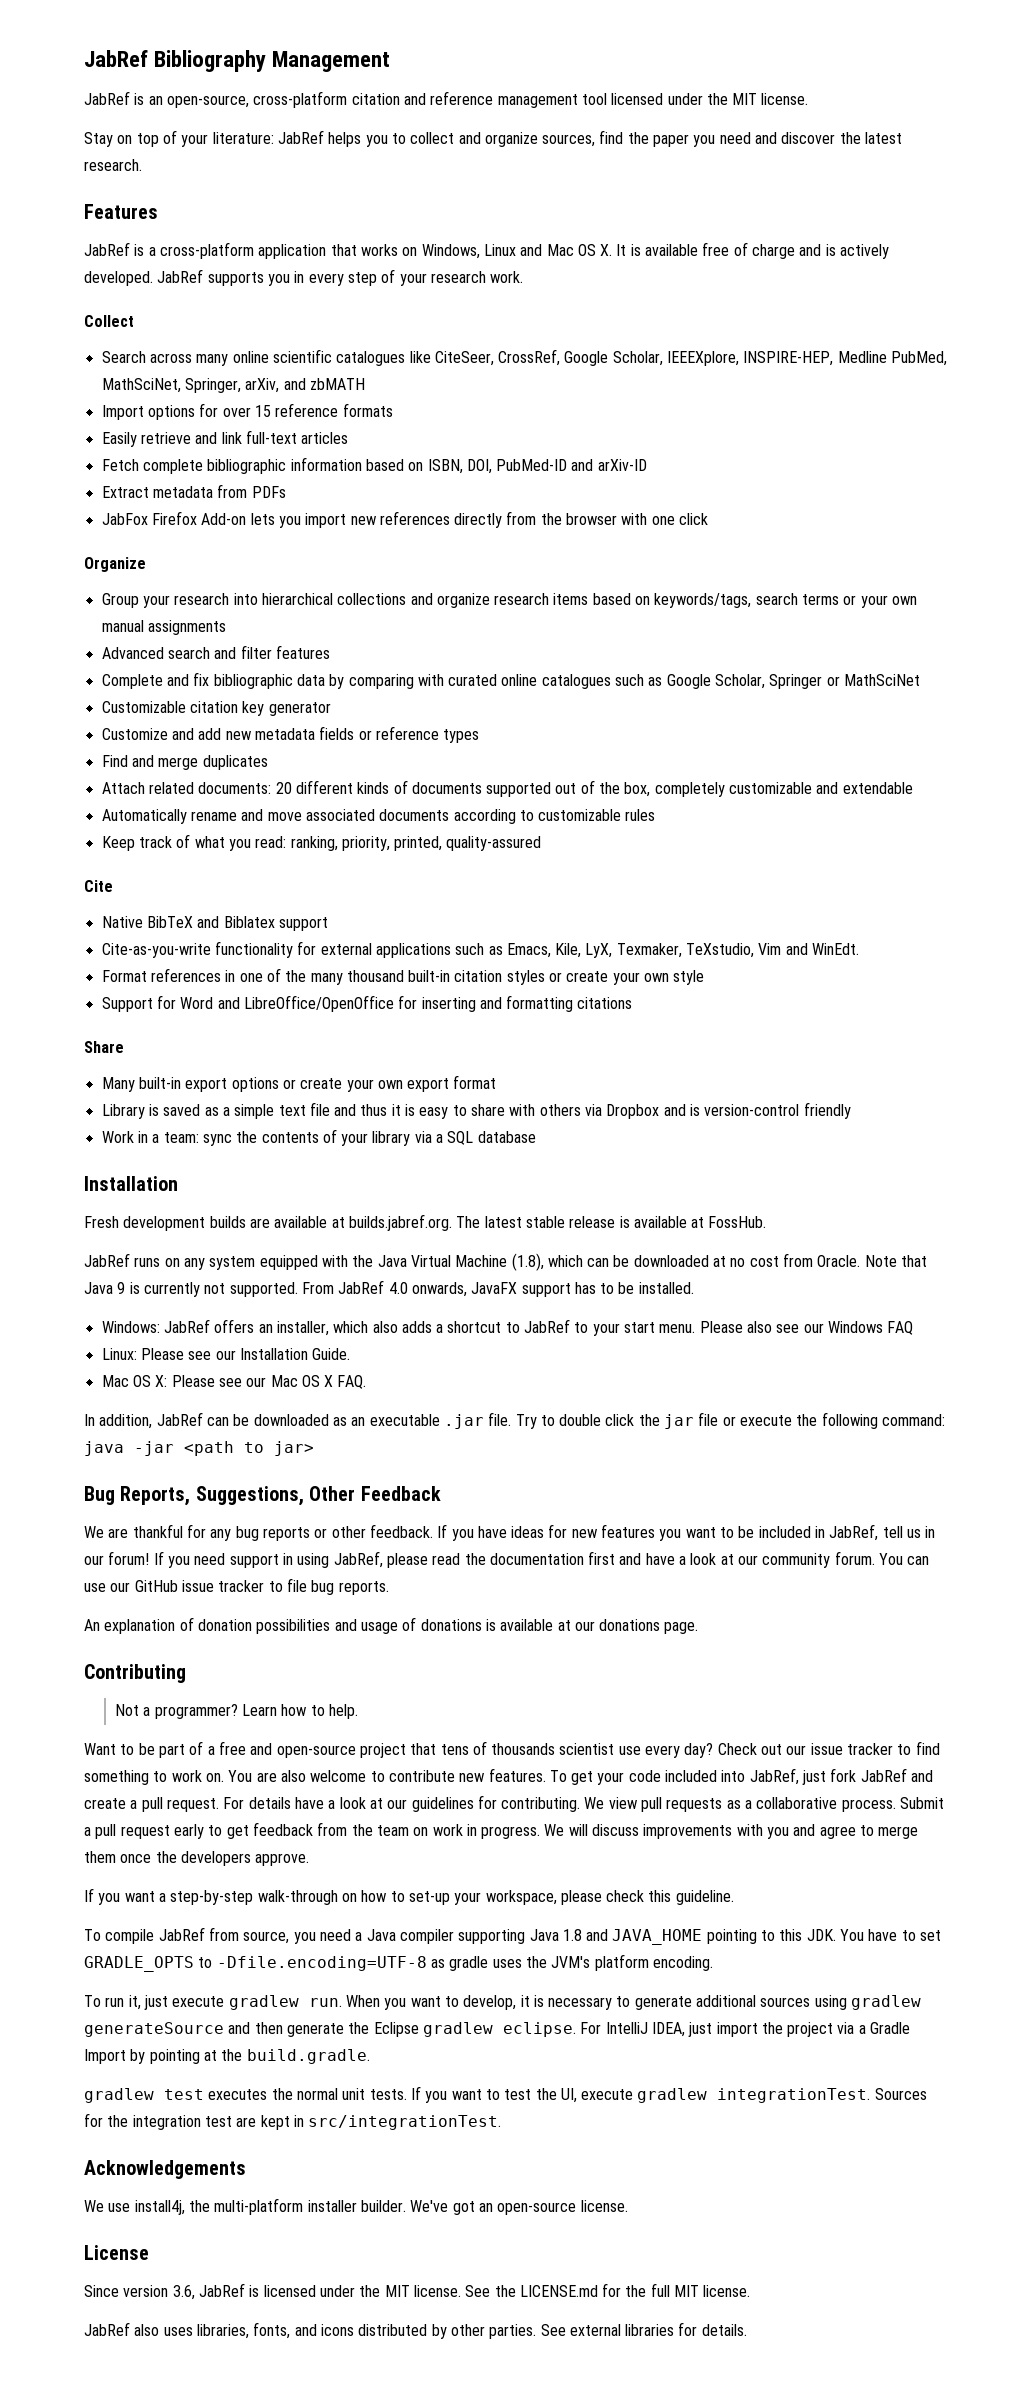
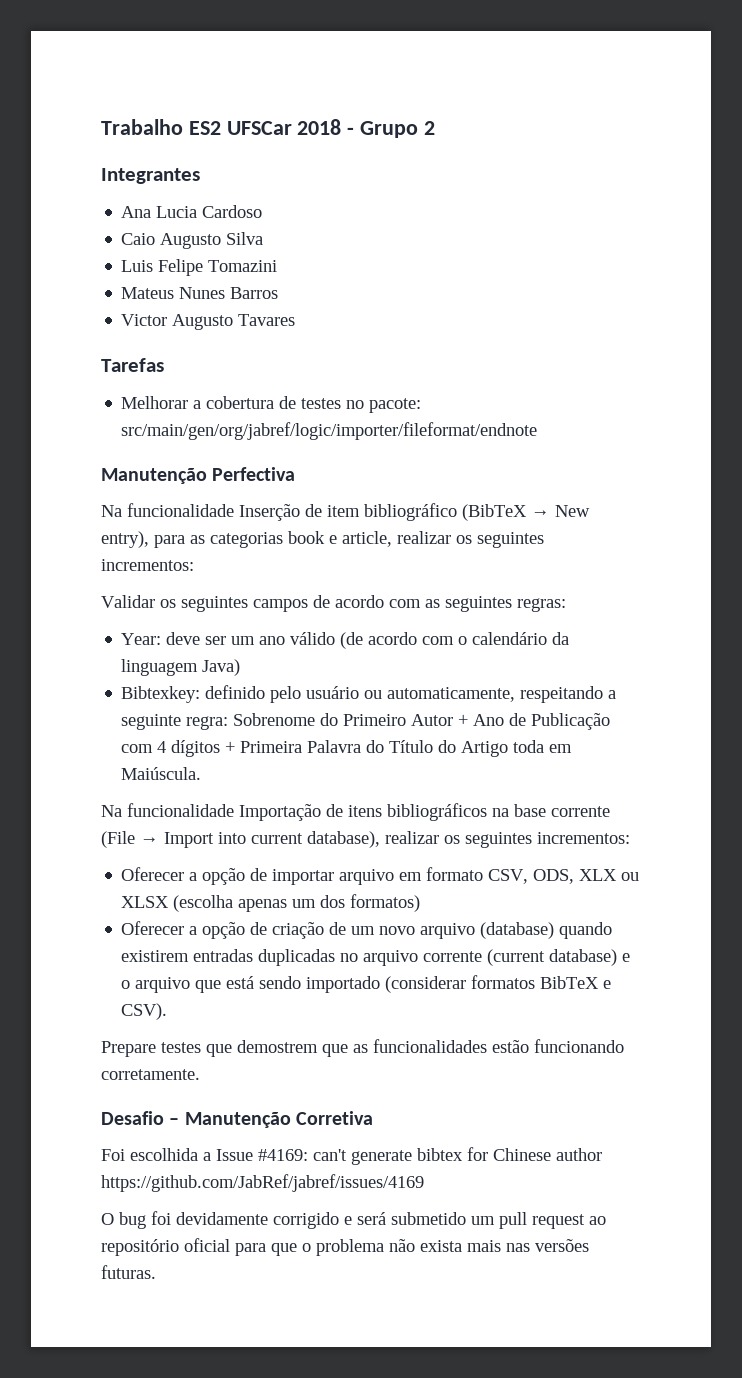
- JabRef Bibliography Management
- JabRef is an open-source, cross-platform citation and reference management tool licensed under the MIT license.
- Stay on top of your literature: JabRef helps you to collect and organize sources, find the paper you need and discover the latest research.
- Features
- JabRef is a cross-platform application that works on Windows, Linux and Mac OS X. It is available free of charge and is actively developed. JabRef supports you in every step of your research work.
- Collect
- Search across many online scientific catalogues like CiteSeer, CrossRef, Google Scholar, IEEEXplore, INSPIRE-HEP, Medline PubMed, MathSciNet, Springer, arXiv, and zbMATH
- Import options for over 15 reference formats
- Easily retrieve and link full-text articles
- Fetch complete bibliographic information based on ISBN, DOI, PubMed-ID and arXiv-ID
- Extract metadata from PDFs
- JabFox Firefox Add-on lets you import new references directly from the browser with one click
- Organize
- Group your research into hierarchical collections and organize research items based on keywords/tags, search terms or your own manual assignments
- Advanced search and filter features
- Complete and fix bibliographic data by comparing with curated online catalogues such as Google Scholar, Springer or MathSciNet
- Customizable citation key generator
- Customize and add new metadata fields or reference types
- Find and merge duplicates
- Attach related documents: 20 different kinds of documents supported out of the box, completely customizable and extendable
- Automatically rename and move associated documents according to customizable rules
- Keep track of what you read: ranking, priority, printed, quality-assured
- Cite
- Native BibTeX and Biblatex support
- Cite-as-you-write functionality for external applications such as Emacs, Kile, LyX, Texmaker, TeXstudio, Vim and WinEdt.
- Format references in one of the many thousand built-in citation styles or create your own style
- Support for Word and LibreOffice/OpenOffice for inserting and formatting citations
- Share
- Many built-in export options or create your own export format
- Library is saved as a simple text file and thus it is easy to share with others via Dropbox and is version-control friendly
- Work in a team: sync the contents of your library via a SQL database
- Installation
- Fresh development builds are available at builds.jabref.org. The latest stable release is available at FossHub.
- JabRef runs on any system equipped with the Java Virtual Machine (1.8), which can be downloaded at no cost from Oracle. Note that Java 9 is currently not supported. From JabRef 4.0 onwards, JavaFX support has to be installed.
- Windows: JabRef offers an installer, which also adds a shortcut to JabRef to your start menu. Please also see our Windows FAQ
- Linux: Please see our Installation Guide.
- Mac OS X: Please see our Mac OS X FAQ.
- In addition, JabRef can be downloaded as an executable .jar file. Try to double click the jar file or execute the following command: java -jar <path to jar>
- Bug Reports, Suggestions, Other Feedback
- We are thankful for any bug reports or other feedback. If you have ideas for new features you want to be included in JabRef, tell us in our forum! If you need support in using JabRef, please read the documentation first and have a look at our community forum. You can use our GitHub issue tracker to file bug reports.
- An explanation of donation possibilities and usage of donations is available at our donations page.
- Contributing
- Not a programmer? Learn how to help.
- Want to be part of a free and open-source project that tens of thousands scientist use every day? Check out our issue tracker to find something to work on. You are also welcome to contribute new features. To get your code included into JabRef, just fork JabRef and create a pull request. For details have a look at our guidelines for contributing. We view pull requests as a collaborative process. Submit a pull request early to get feedback from the team on work in progress. We will discuss improvements with you and agree to merge them once the developers approve.
- If you want a step-by-step walk-through on how to set-up your workspace, please check this guideline.
- To compile JabRef from source, you need a Java compiler supporting Java 1.8 and JAVA_HOME pointing to this JDK. You have to set GRADLE_OPTS to -Dfile.encoding=UTF-8 as gradle uses the JVM's platform encoding.
- To run it, just execute gradlew run. When you want to develop, it is necessary to generate additional sources using gradlew generateSource and then generate the Eclipse gradlew eclipse. For IntelliJ IDEA, just import the project via a Gradle Import by pointing at the build.gradle.
- gradlew test executes the normal unit tests. If you want to test the UI, execute gradlew integrationTest. Sources for the integration test are kept in src/integrationTest.
- Acknowledgements
- We use install4j, the multi-platform installer builder. We've got an open-source license.
- License
- Since version 3.6, JabRef is licensed under the MIT license. See the LICENSE.md for the full MIT license.
- JabRef also uses libraries, fonts, and icons distributed by other parties. See external libraries for details.
+ Trabalho ES2 UFSCar 2018 - Grupo 2
+ Integrantes
+ Ana Lucia Cardoso
+ Caio Augusto Silva
+ Luis Felipe Tomazini
+ Mateus Nunes Barros
+ Victor Augusto Tavares
+ Tarefas
+ Melhorar a cobertura de testes no pacote: src/main/gen/org/jabref/logic/importer/fileformat/endnote
+ Manutenção Perfectiva
+ Na funcionalidade Inserção de item bibliográfico (BibTeX → New entry), para as categorias book e article, realizar os seguintes incrementos:
+ Validar os seguintes campos de acordo com as seguintes regras:
+ Year: deve ser um ano válido (de acordo com o calendário da linguagem Java)
+ Bibtexkey: definido pelo usuário ou automaticamente, respeitando a seguinte regra: Sobrenome do Primeiro Autor + Ano de Publicação com 4 dígitos + Primeira Palavra do Título do Artigo toda em Maiúscula.
+ Na funcionalidade Importação de itens bibliográficos na base corrente (File → Import into current database), realizar os seguintes incrementos:
+ Oferecer a opção de importar arquivo em formato CSV, ODS, XLX ou XLSX (escolha apenas um dos formatos)
+ Oferecer a opção de criação de um novo arquivo (database) quando existirem entradas duplicadas no arquivo corrente (current database) e o arquivo que está sendo importado (considerar formatos BibTeX e CSV).
+ Prepare testes que demostrem que as funcionalidades estão funcionando corretamente.
+ Desafio – Manutenção Corretiva
+ Foi escolhida a Issue #4169: can't generate bibtex for Chinese author https://github.com/JabRef/jabref/issues/4169
+ O bug foi devidamente corrigido e será submetido um pull request ao repositório oficial para que o problema não exista mais nas versões futuras.

